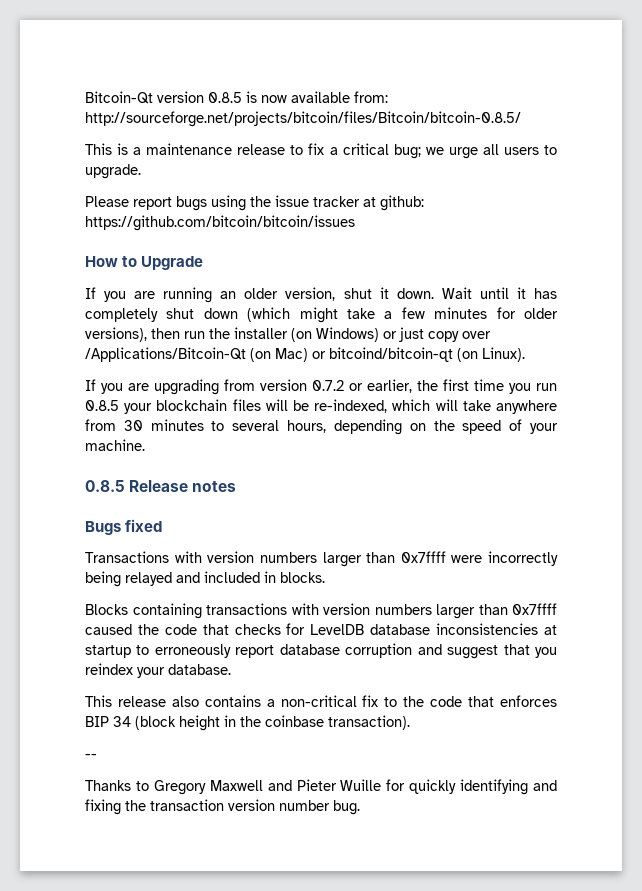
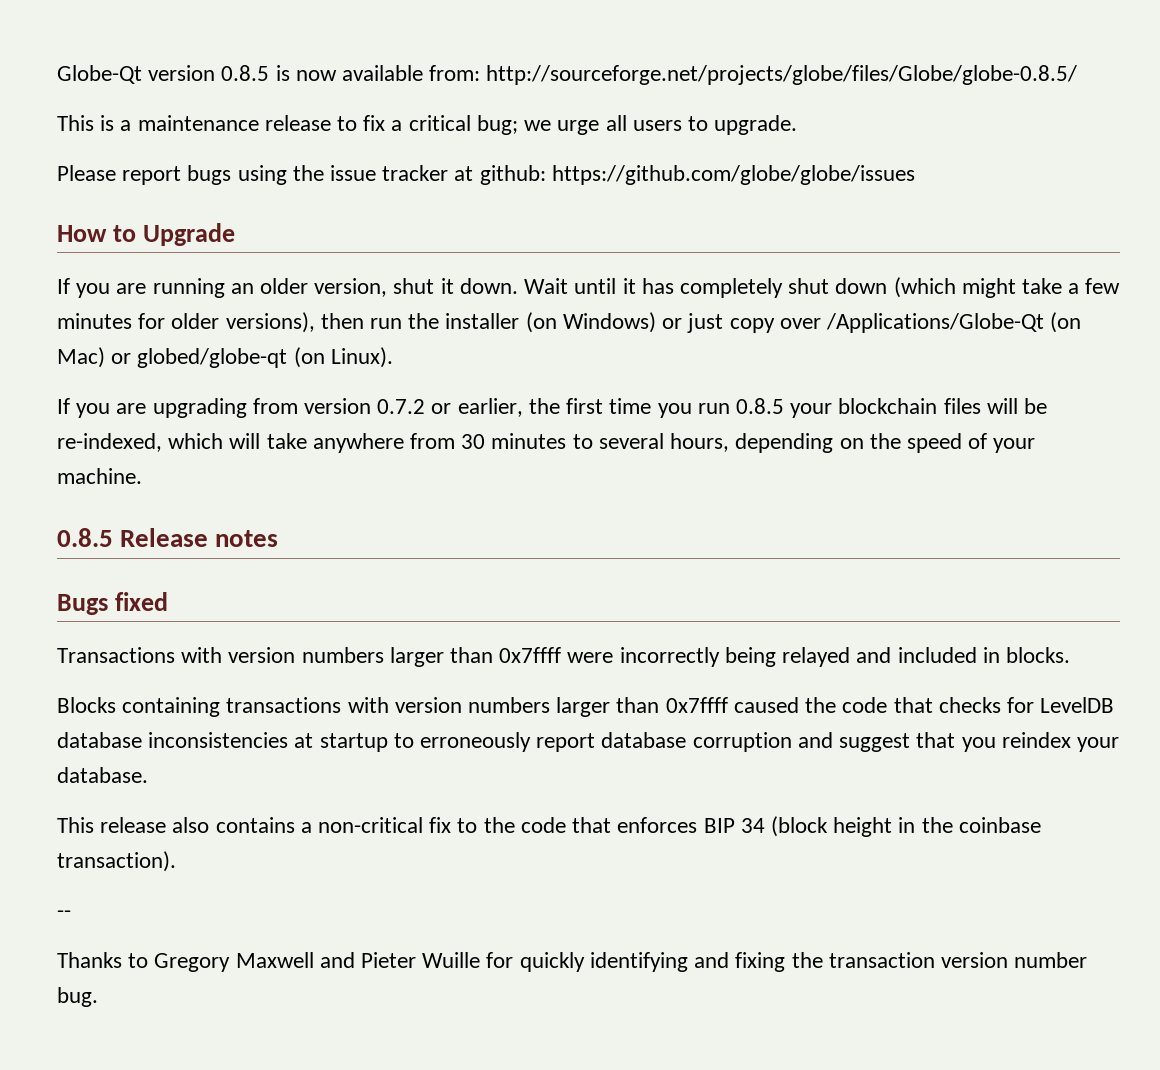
- Bitcoin-Qt version 0.8.5 is now available from: http://sourceforge.net/projects/bitcoin/files/Bitcoin/bitcoin-0.8.5/
+ Globe-Qt version 0.8.5 is now available from: http://sourceforge.net/projects/globe/files/Globe/globe-0.8.5/
- Please report bugs using the issue tracker at github: https://github.com/bitcoin/bitcoin/issues
+ Please report bugs using the issue tracker at github: https://github.com/globe/globe/issues
- Wait until it has completely shut down (which might take a few minutes for older versions), then run the installer (on Windows) or just copy over /Applications/Bitcoin-Qt (on Mac) or bitcoind/bitcoin-qt (on Linux).
+ Wait until it has completely shut down (which might take a few minutes for older versions), then run the installer (on Windows) or just copy over /Applications/Globe-Qt (on Mac) or globed/globe-qt (on Linux).

